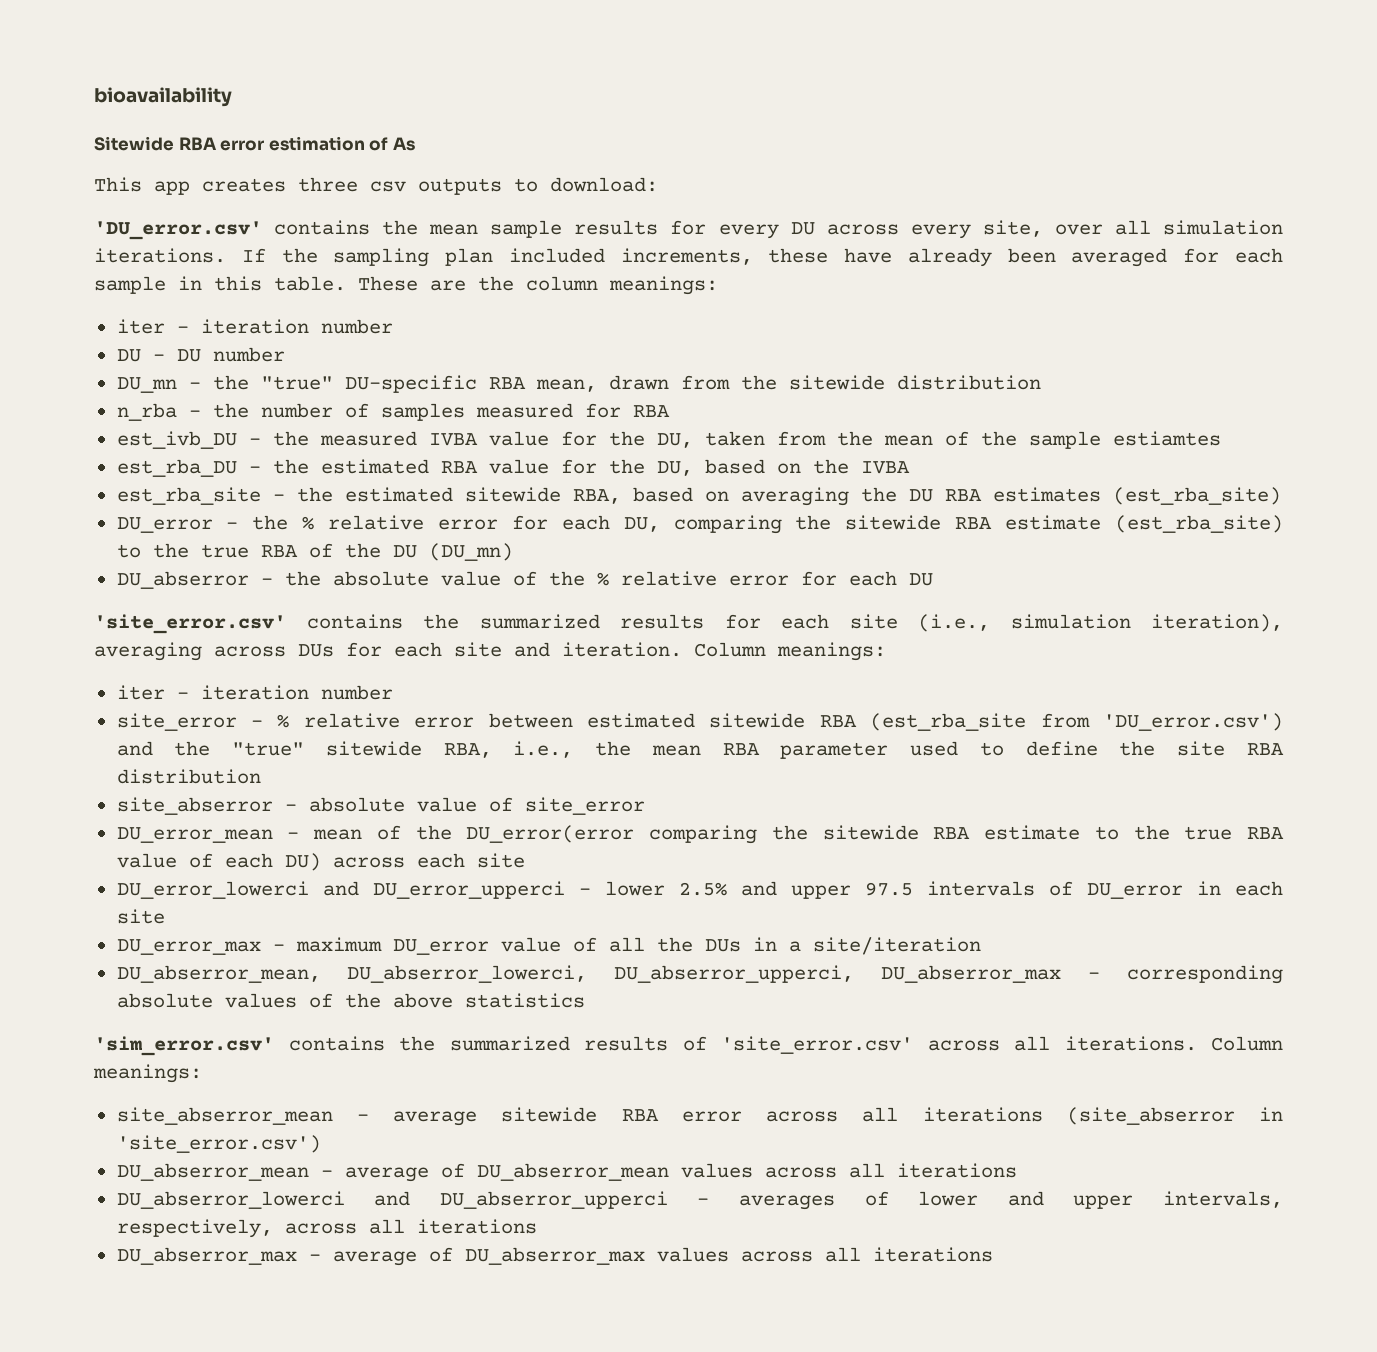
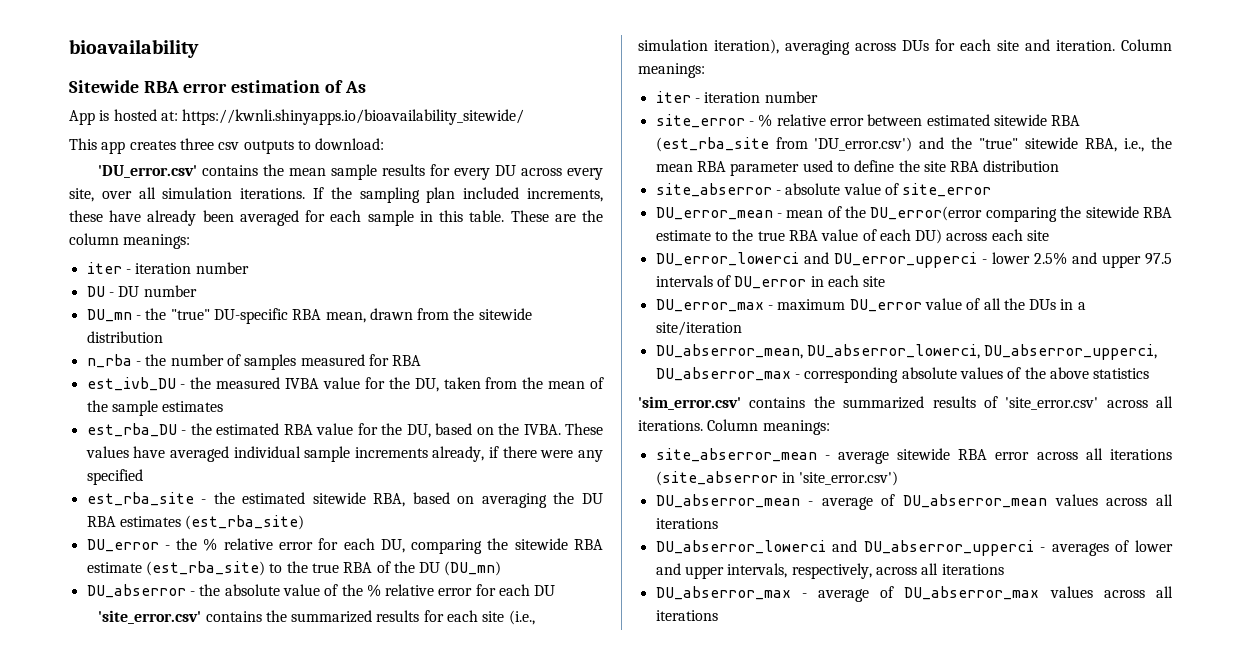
+ App is hosted at: https://kwnli.shinyapps.io/bioavailability_sitewide/
- est_ivb_DU - the measured IVBA value for the DU, taken from the mean of the sample estiamtes
+ est_ivb_DU - the measured IVBA value for the DU, taken from the mean of the sample estimates
- est_rba_DU - the estimated RBA value for the DU, based on the IVBA
+ est_rba_DU - the estimated RBA value for the DU, based on the IVBA. These values have averaged individual sample increments already, if there were any specified

